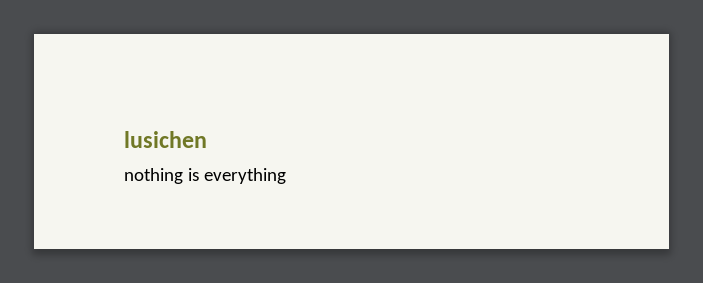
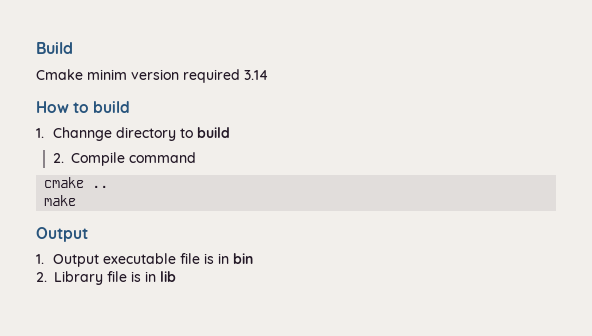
- lusichen
- nothing is everything
+ Build
+ Cmake minim version required 3.14
+ How to build
+ 1. Channge directory to build
+ 2. Compile command
+ cmake ..
+ make
+ Output
+ 1. Output executable file is in bin
+ 2. Library file is in lib

